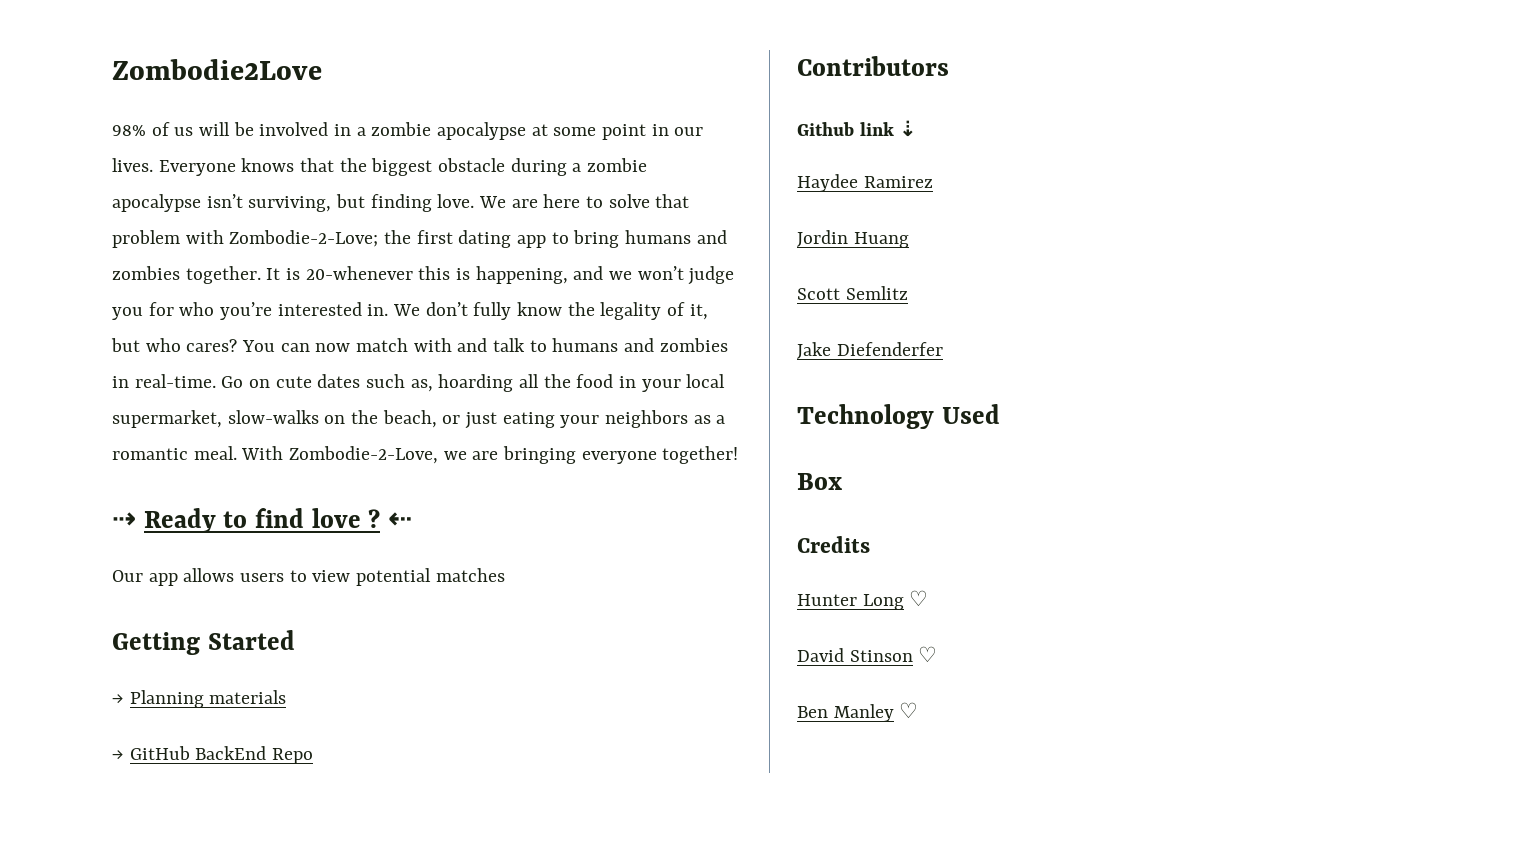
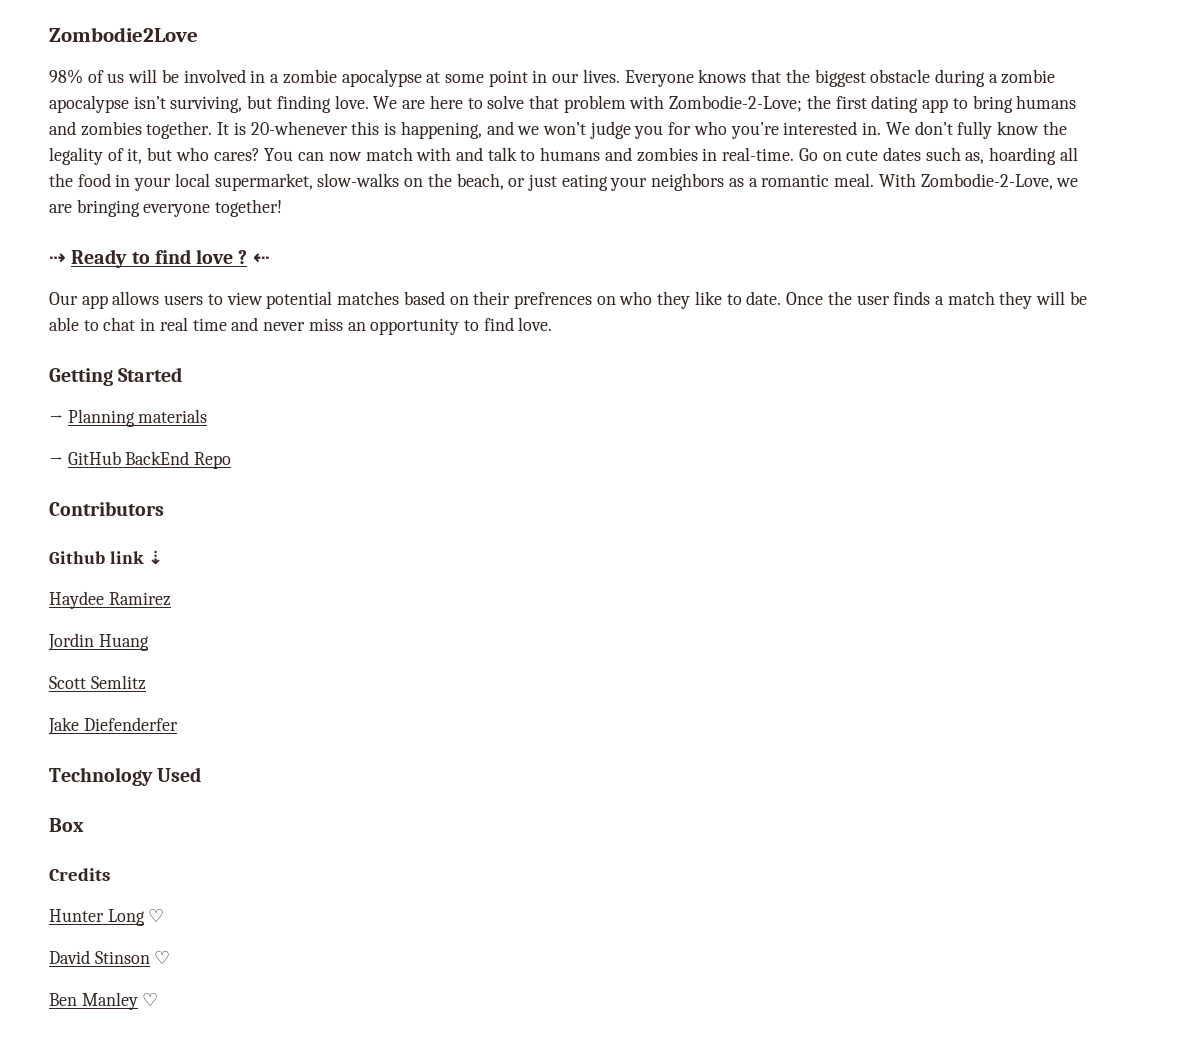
- Our app allows users to view potential matches
+ Our app allows users to view potential matches based on their prefrences on who they like to date. Once the user finds a match they will be able to chat in real time and never miss an opportunity to find love.

